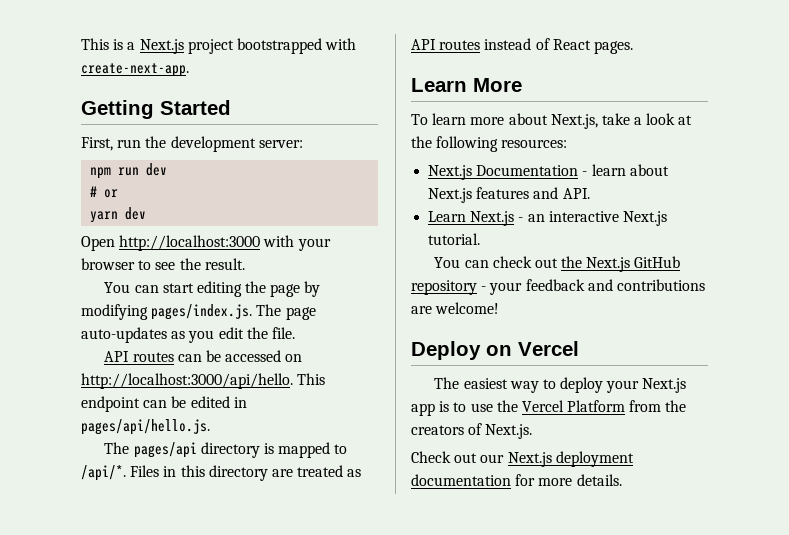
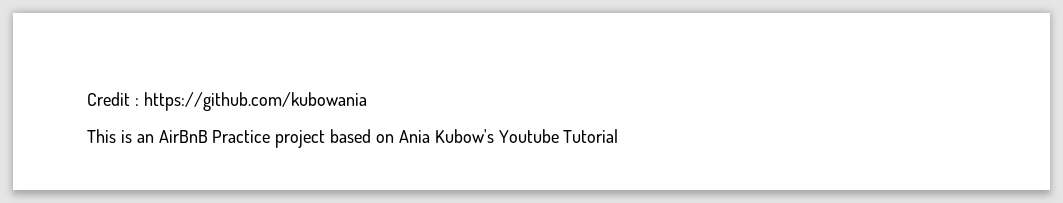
- This is a Next.js project bootstrapped with create-next-app.
- Getting Started
- First, run the development server:
- npm run dev
- # or
- yarn dev
- Open http://localhost:3000 with your browser to see the result.
- You can start editing the page by modifying pages/index.js. The page auto-updates as you edit the file.
- API routes can be accessed on http://localhost:3000/api/hello. This endpoint can be edited in pages/api/hello.js.
- The pages/api directory is mapped to /api/*. Files in this directory are treated as API routes instead of React pages.
- Learn More
- To learn more about Next.js, take a look at the following resources:
- Next.js Documentation - learn about Next.js features and API.
- Learn Next.js - an interactive Next.js tutorial.
- You can check out the Next.js GitHub repository - your feedback and contributions are welcome!
- Deploy on Vercel
- The easiest way to deploy your Next.js app is to use the Vercel Platform from the creators of Next.js.
- Check out our Next.js deployment documentation for more details.
+ Credit : https://github.com/kubowania
+ This is an AirBnB Practice project based on Ania Kubow's Youtube Tutorial

